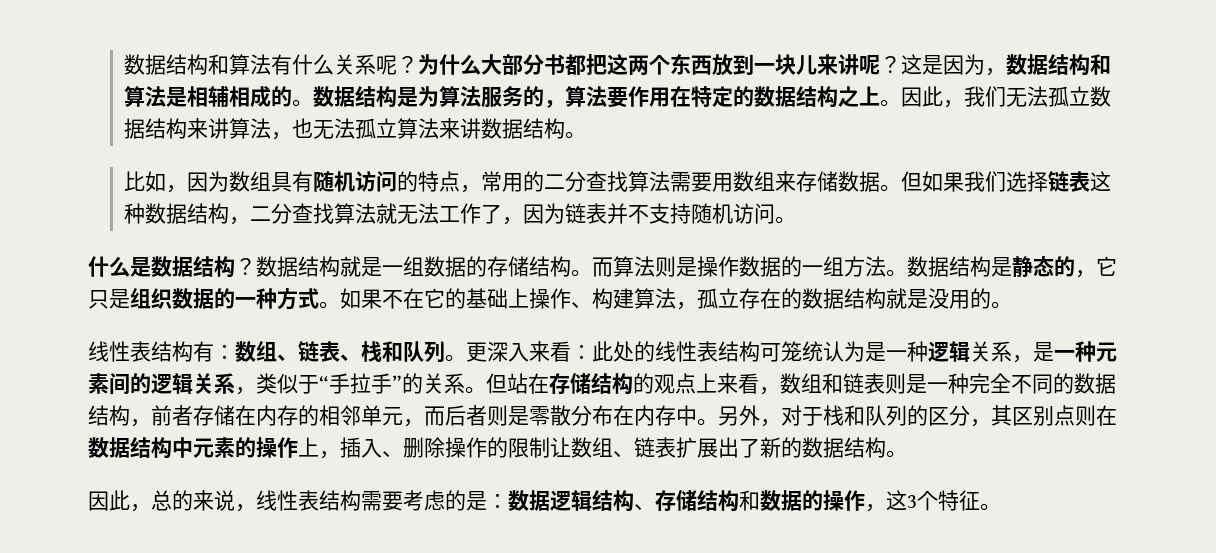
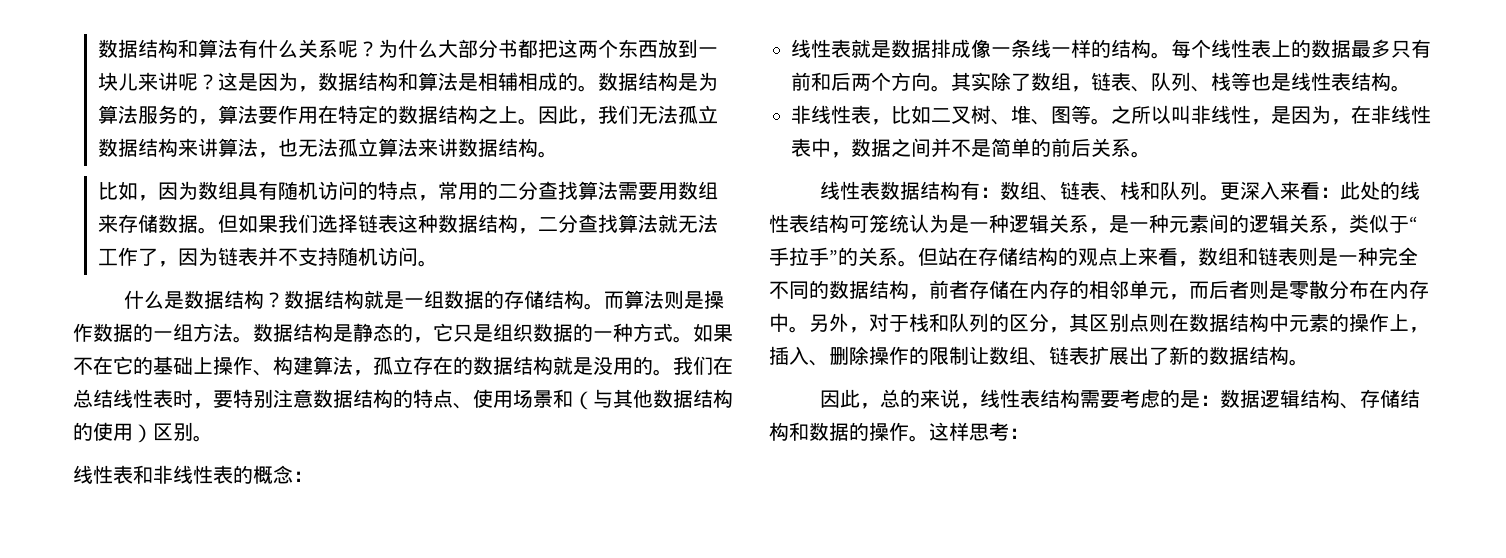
- 如果不在它的基础上操作、构建算法，孤立存在的数据结构就是没用的。
- 线性表结构有：数组、链表、栈和队列。
+ 如果不在它的基础上操作、构建算法，孤立存在的数据结构就是没用的。我们在总结线性表时，要特别注意数据结构的特点、使用场景和（与其他数据结构的使用）区别。
+ 线性表和非线性表的概念：
+ 线性表就是数据排成像一条线一样的结构。每个线性表上的数据最多只有前和后两个方向。其实除了数组，链表、队列、栈等也是线性表结构。
+ 非线性表，比如二叉树、堆、图等。之所以叫非线性，是因为，在非线性表中，数据之间并不是简单的前后关系。
+ 线性表数据结构有：数组、链表、栈和队列。
- 因此，总的来说，线性表结构需要考虑的是：数据逻辑结构、存储结构和数据的操作，这3个特征。
+ 因此，总的来说，线性表结构需要考虑的是：数据逻辑结构、存储结构和数据的操作。这样思考：

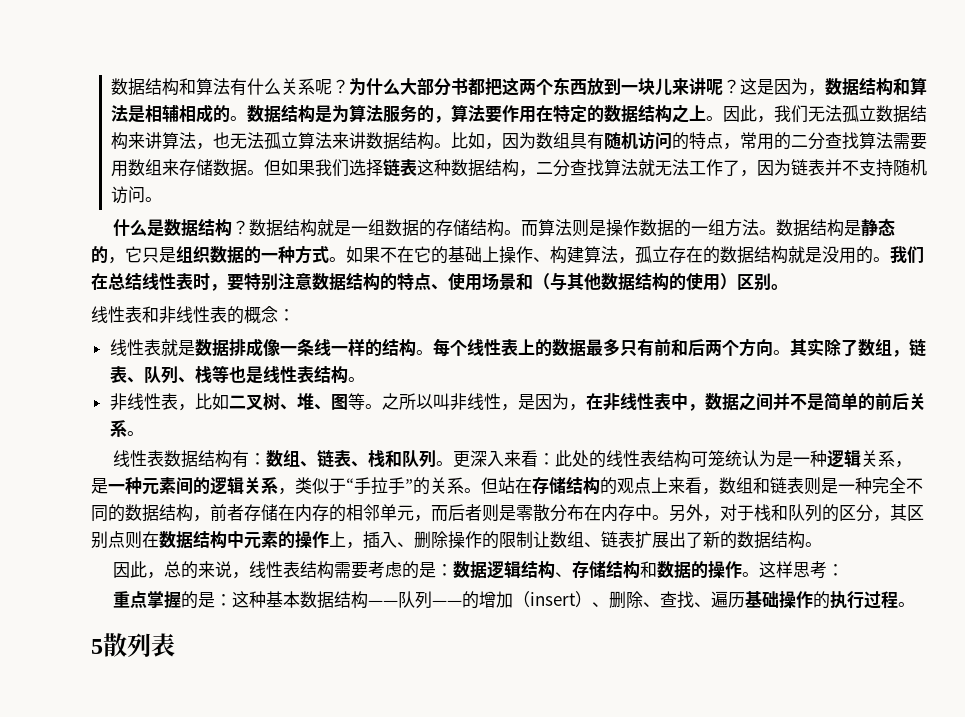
- 因此，我们无法孤立数据结构来讲算法，也无法孤立算法来讲数据结构。
- 比如，因为数组具有随机访问的特点，常用的二分查找算法需要用数组来存储数据。
+ 因此，我们无法孤立数据结构来讲算法，也无法孤立算法来讲数据结构。比如，因为数组具有随机访问的特点，常用的二分查找算法需要用数组来存储数据。
+ 重点掌握的是：这种基本数据结构——队列——的增加（insert）、删除、查找、遍历基础操作的执行过程。
+ 5散列表

